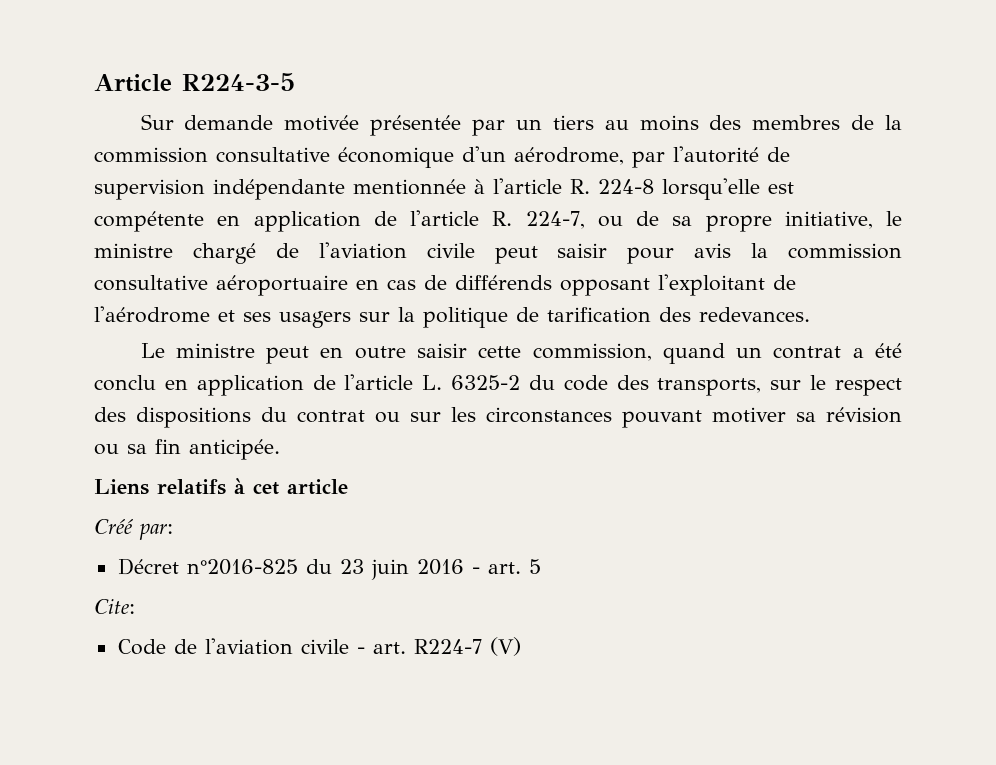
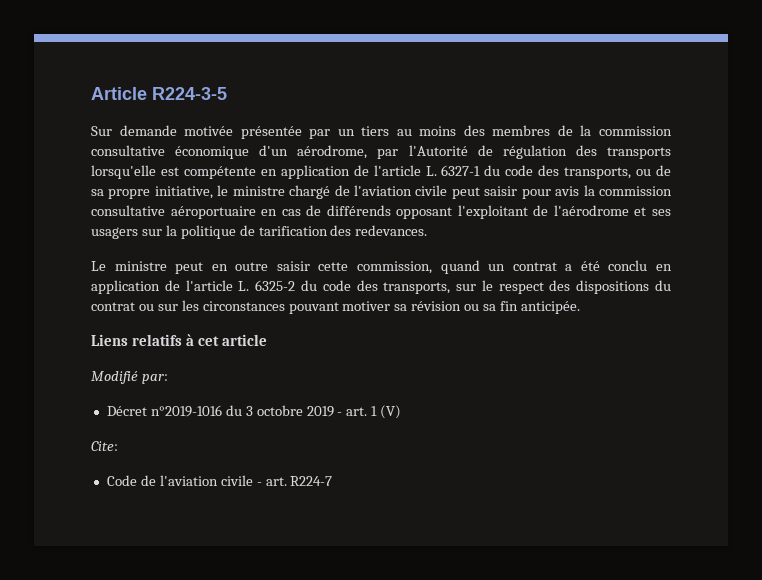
- Sur demande motivée présentée par un tiers au moins des membres de la commission consultative économique d'un aérodrome, par l'autorité de supervision indépendante mentionnée à l'article R. 224-8 lorsqu'elle est compétente en application de l'article R. 224-7, ou de sa propre initiative, le ministre chargé de l'aviation civile peut saisir pour avis la commission consultative aéroportuaire en cas de différends opposant l'exploitant de l'aérodrome et ses usagers sur la politique de tarification des redevances.
+ Sur demande motivée présentée par un tiers au moins des membres de la commission consultative économique d'un aérodrome, par l'Autorité de régulation des transports lorsqu'elle est compétente en application de l'article L. 6327-1 du code des transports, ou de sa propre initiative, le ministre chargé de l'aviation civile peut saisir pour avis la commission consultative aéroportuaire en cas de différends opposant l'exploitant de l'aérodrome et ses usagers sur la politique de tarification des redevances.
- Créé par:
+ Modifié par:
- Décret n°2016-825 du 23 juin 2016 - art. 5
+ Décret n°2019-1016 du 3 octobre 2019 - art. 1 (V)
- Code de l'aviation civile - art. R224-7 (V)
+ Code de l'aviation civile - art. R224-7

